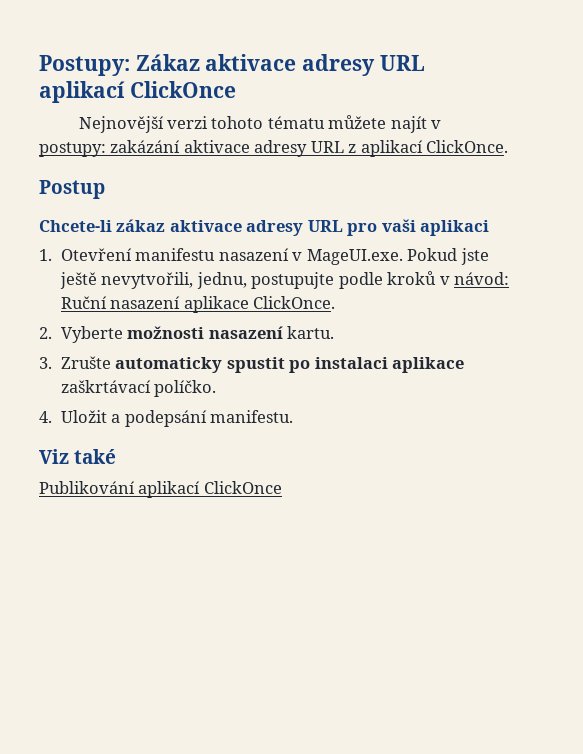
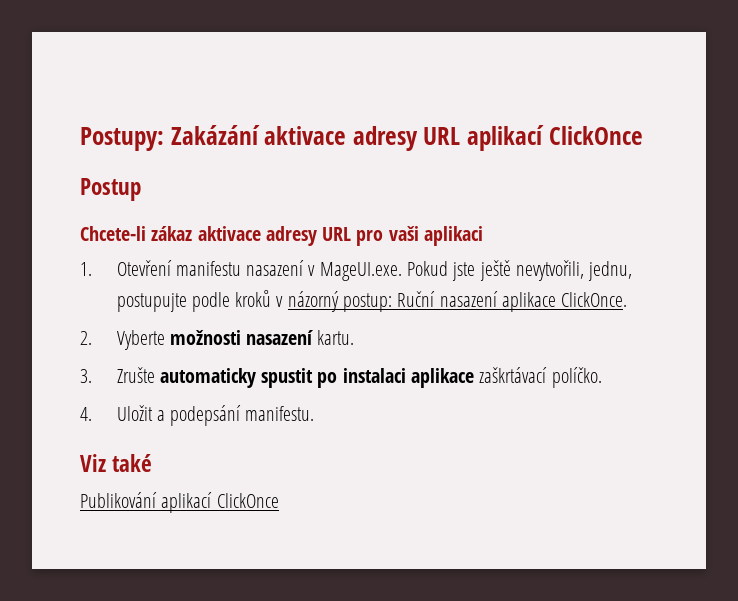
- Postupy: Zákaz aktivace adresy URL aplikací ClickOnce
+ Postupy: Zakázání aktivace adresy URL aplikací ClickOnce
- Nejnovější verzi tohoto tématu můžete najít v postupy: zakázání aktivace adresy URL z aplikací ClickOnce.
- 1. Otevření manifestu nasazení v MageUI.exe. Pokud jste ještě nevytvořili, jednu, postupujte podle kroků v návod: Ruční nasazení aplikace ClickOnce.
+ 1. Otevření manifestu nasazení v MageUI.exe. Pokud jste ještě nevytvořili, jednu, postupujte podle kroků v názorný postup: Ruční nasazení aplikace ClickOnce.

